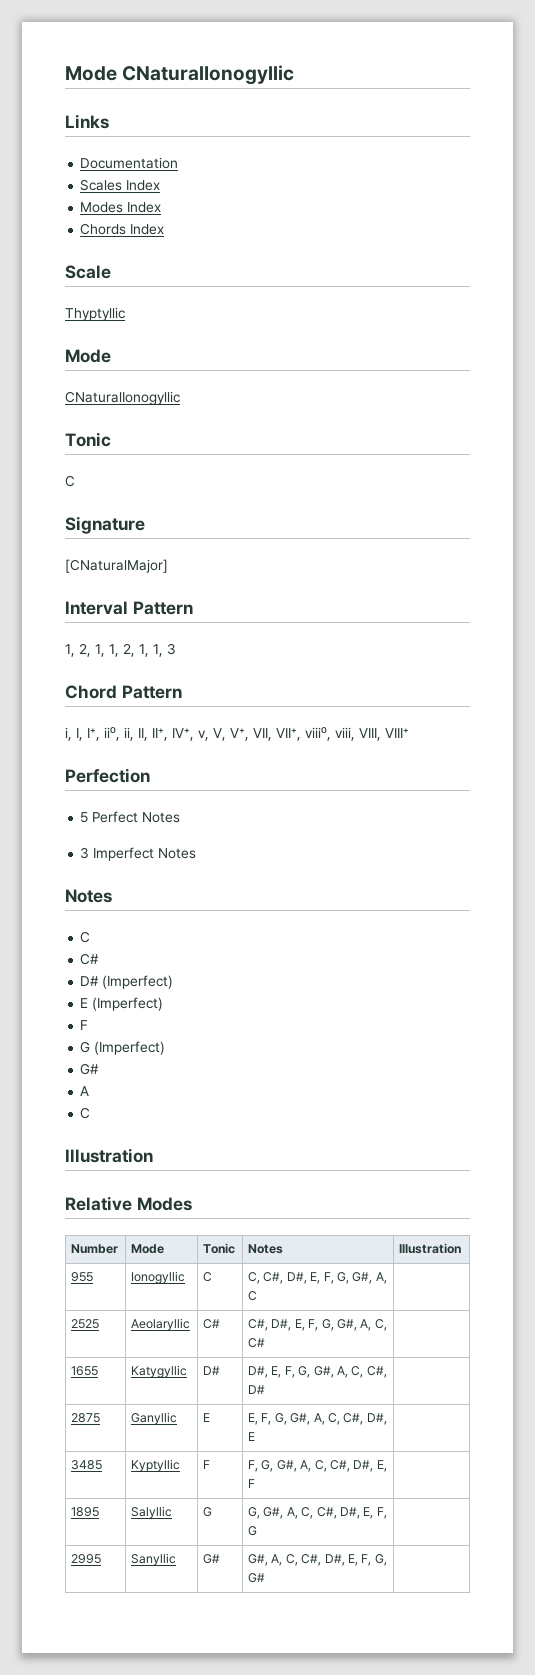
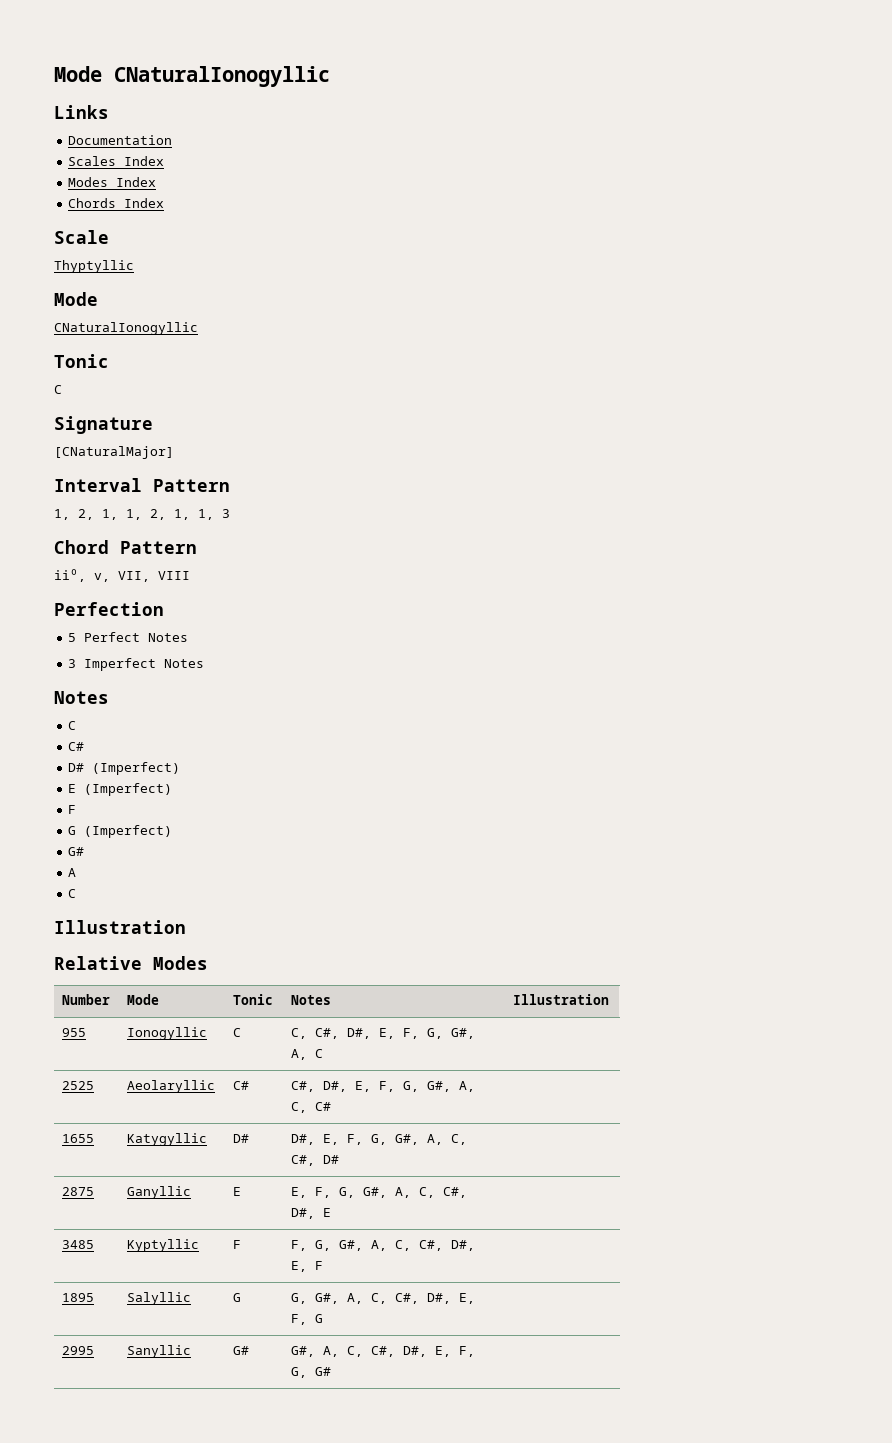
- i, I, I⁺, ii⁰, ii, II, II⁺, IV⁺, v, V, V⁺, VII, VII⁺, viii⁰, viii, VIII, VIII⁺
+ ii⁰, v, VII, VIII

